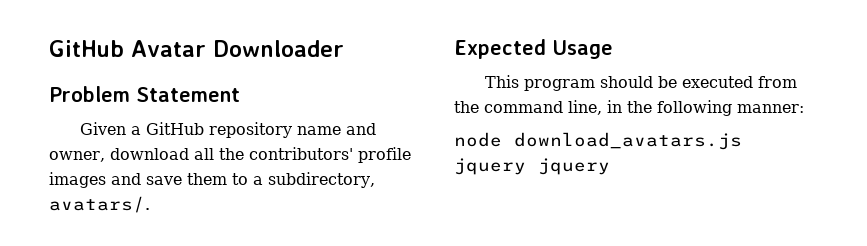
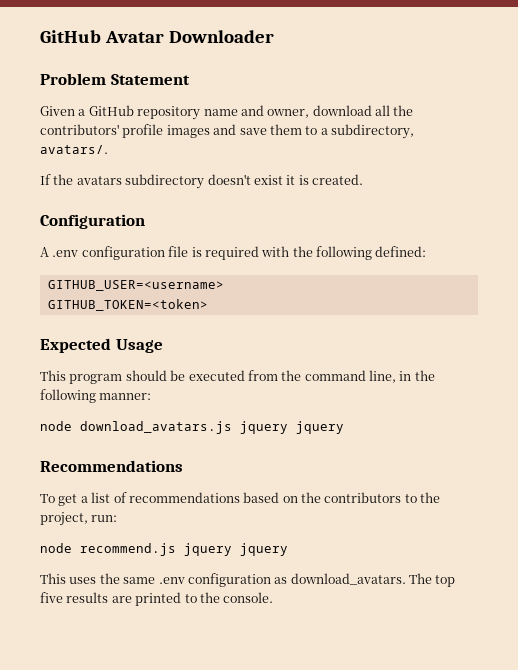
+ If the avatars subdirectory doesn't exist it is created.
+ Configuration
+ A .env configuration file is required with the following defined:
+ GITHUB_USER=<username>
+ GITHUB_TOKEN=<token>
+ Recommendations
+ To get a list of recommendations based on the contributors to the project, run:
+ node recommend.js jquery jquery
+ This uses the same .env configuration as download_avatars. The top five results are printed to the console.

